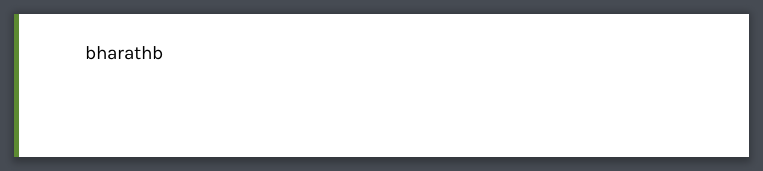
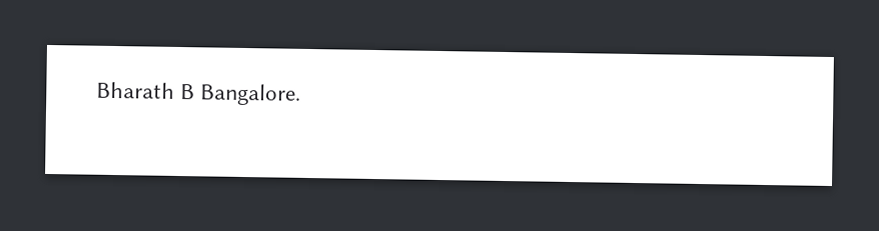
- bharathb
+ Bharath B Bangalore.

